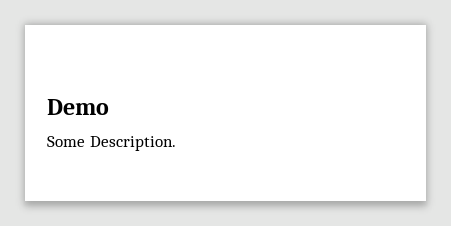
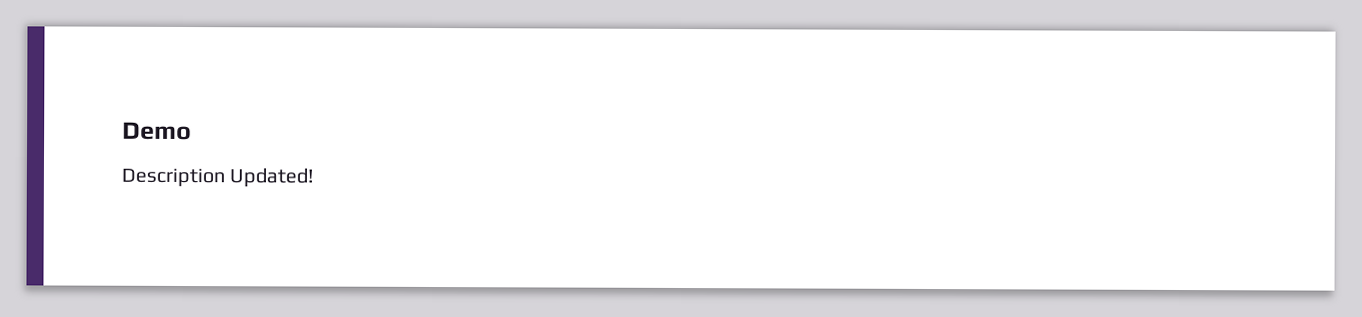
- Some Description.
+ Description Updated!

